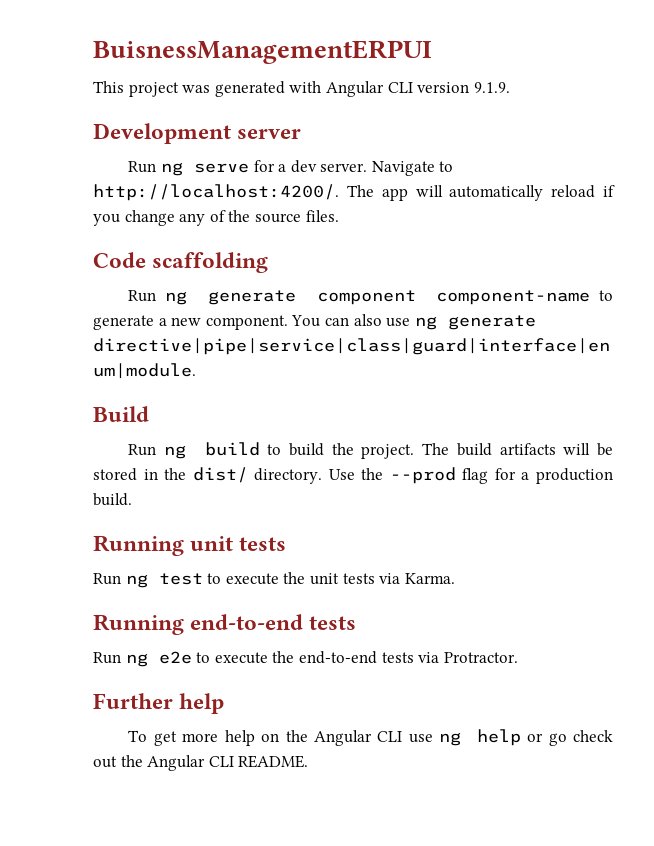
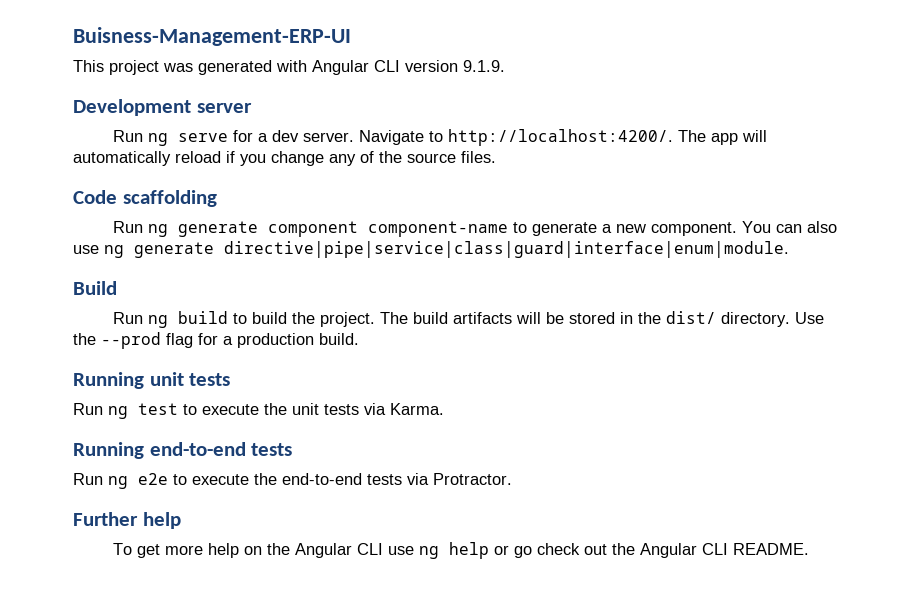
- BuisnessManagementERPUI
+ Buisness-Management-ERP-UI

